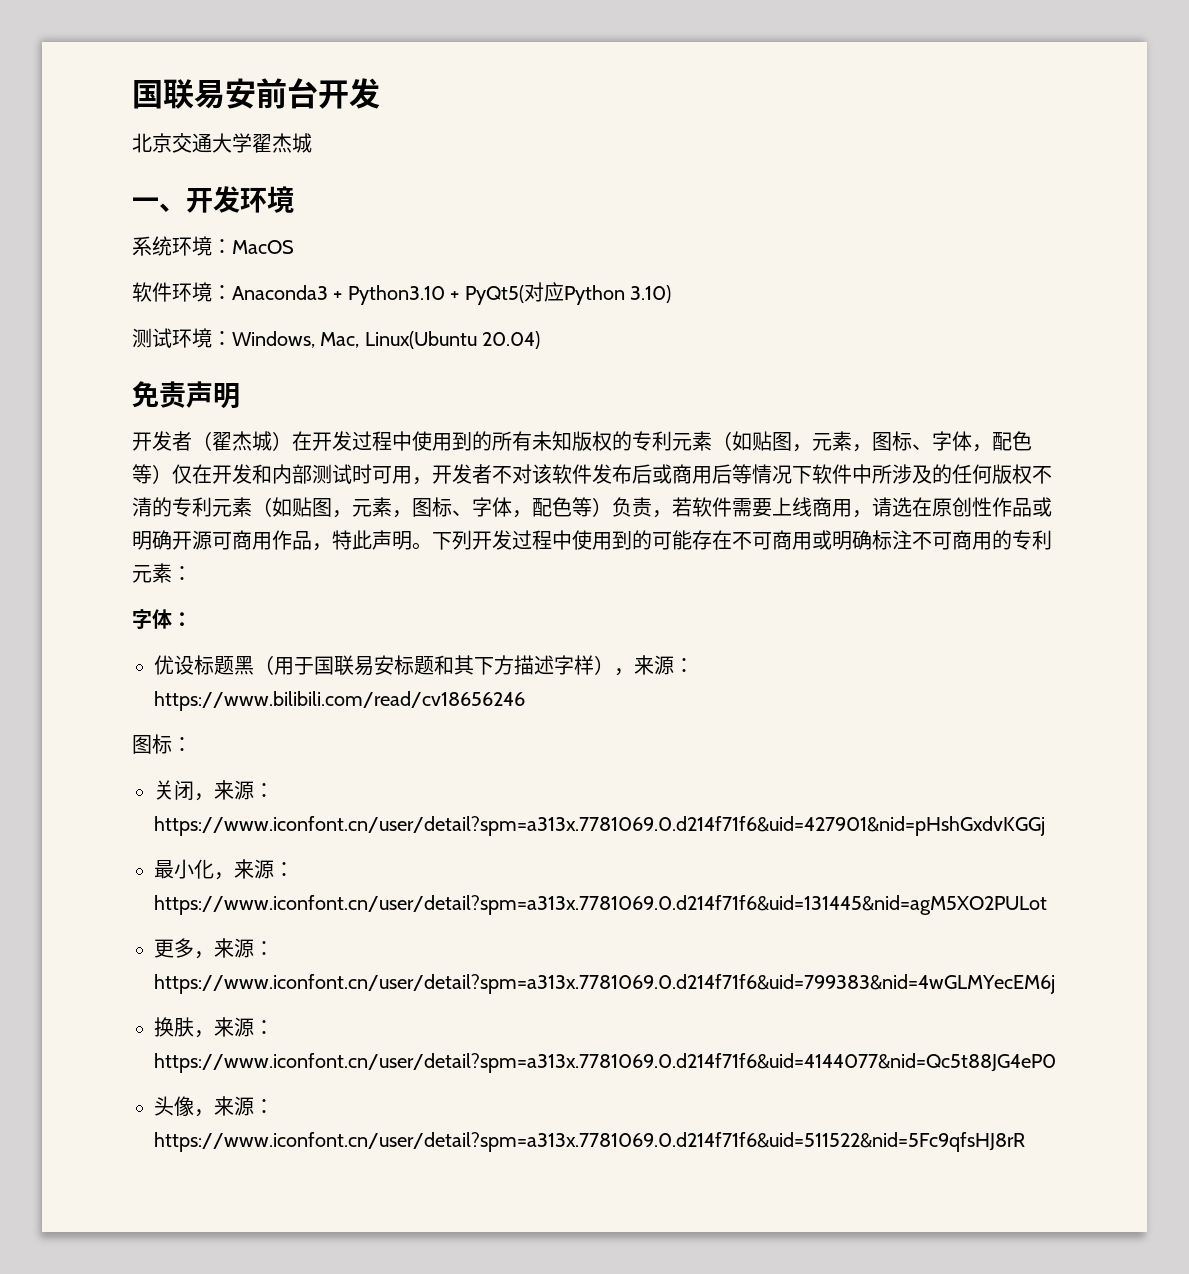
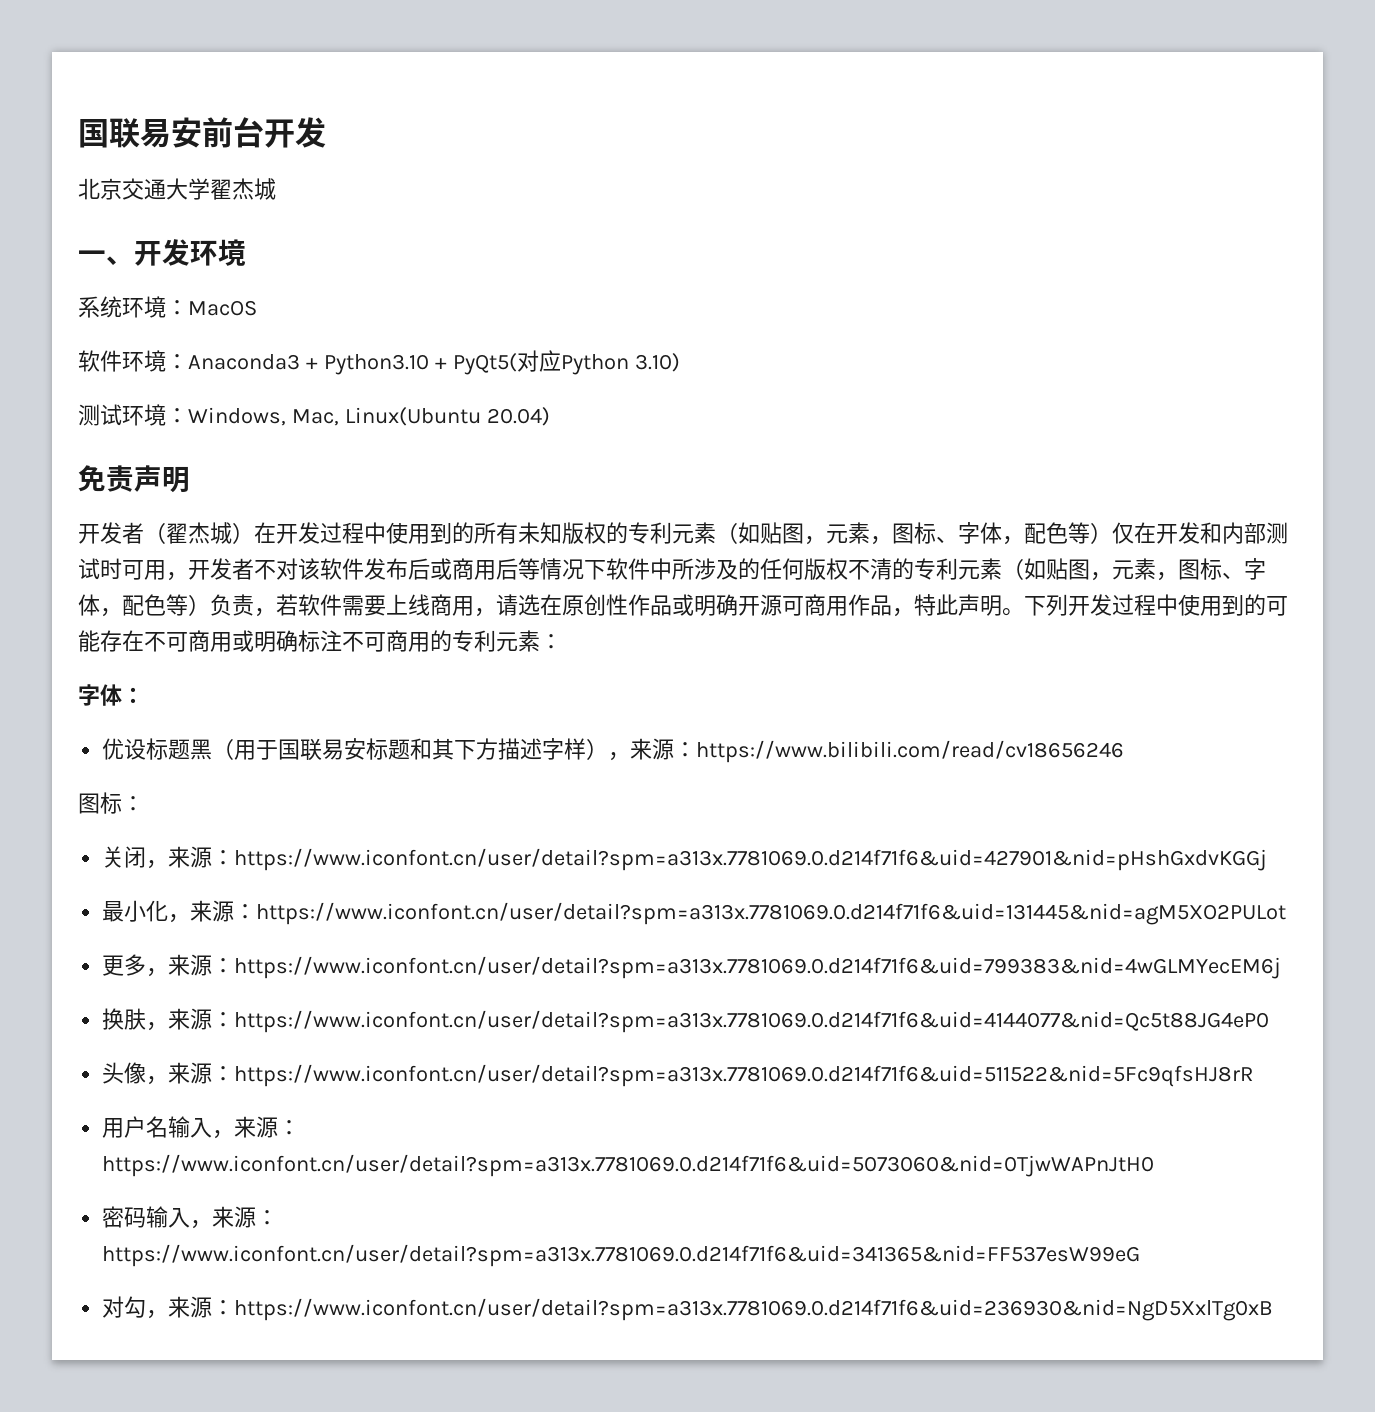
+ 用户名输入，来源：https://www.iconfont.cn/user/detail?spm=a313x.7781069.0.d214f71f6&uid=5073060&nid=0TjwWAPnJtH0
+ 密码输入，来源：https://www.iconfont.cn/user/detail?spm=a313x.7781069.0.d214f71f6&uid=341365&nid=FF537esW99eG
+ 对勾，来源：https://www.iconfont.cn/user/detail?spm=a313x.7781069.0.d214f71f6&uid=236930&nid=NgD5XxlTg0xB

